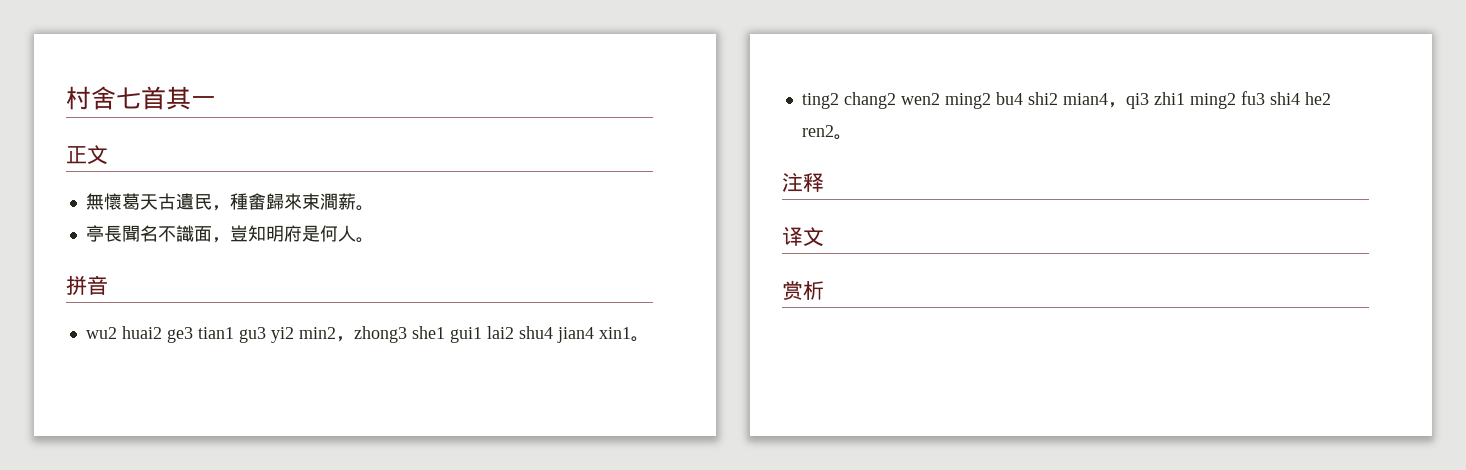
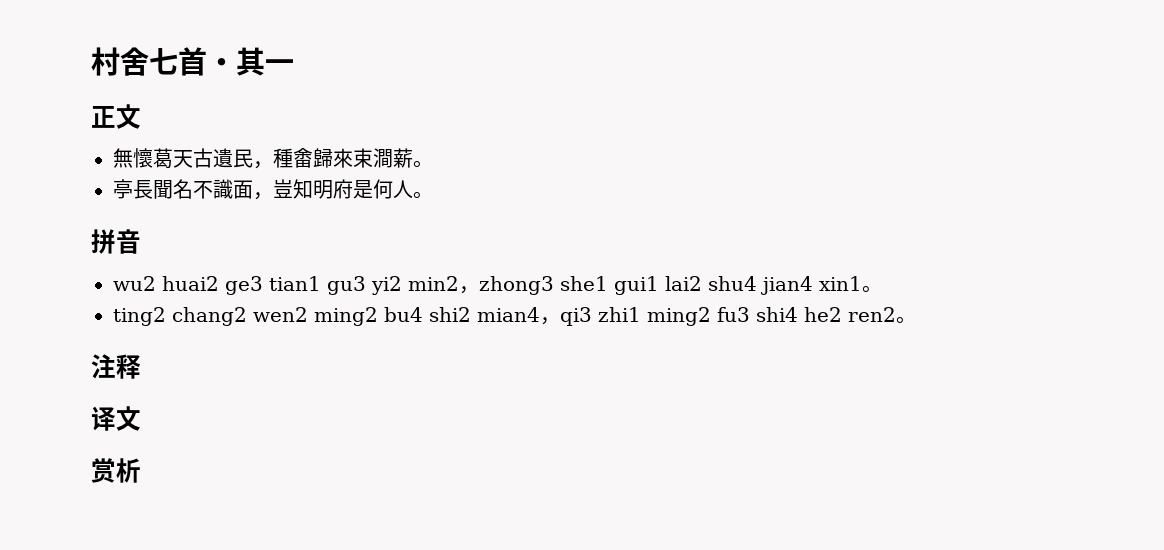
- 村舍七首其一
+ 村舍七首・其一

